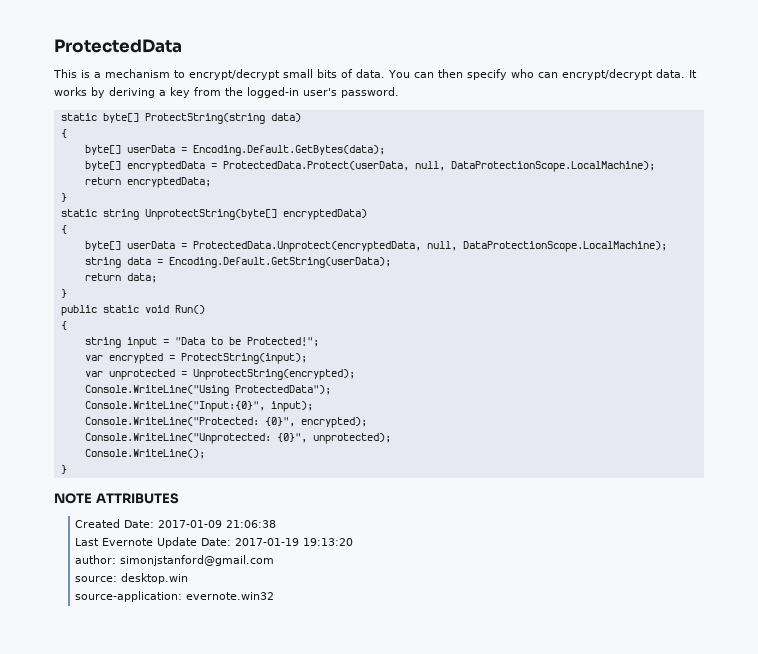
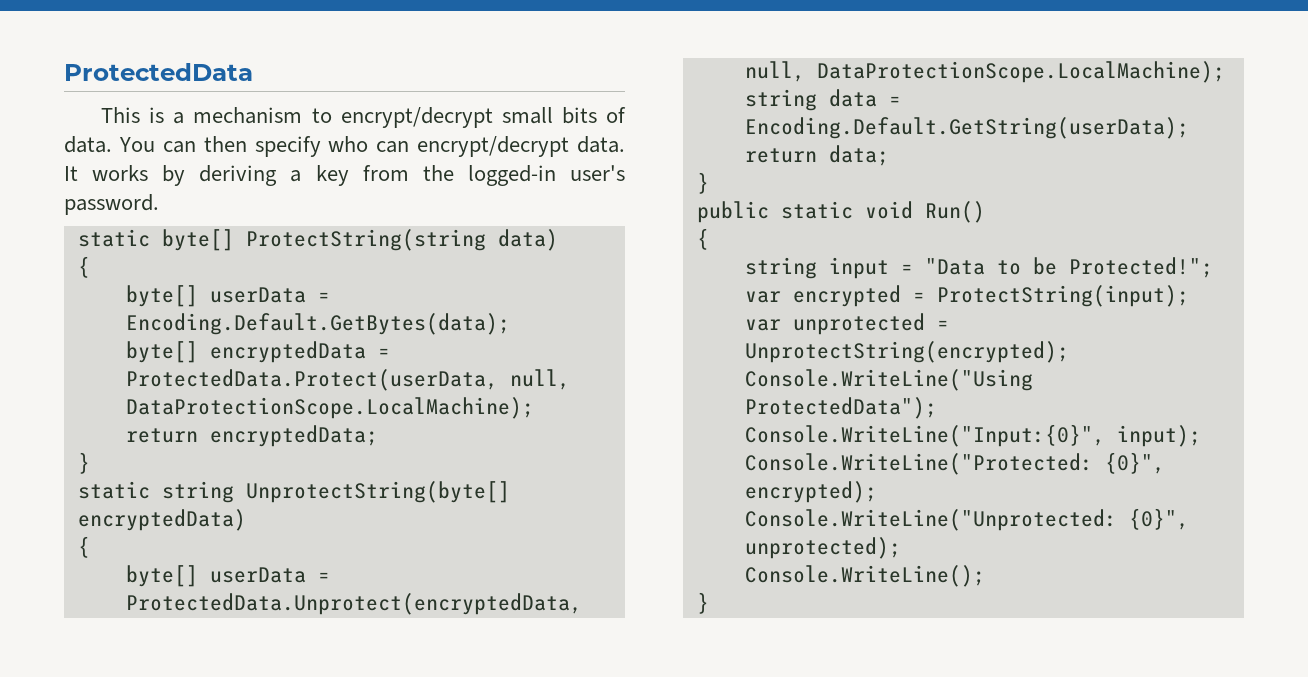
- NOTE ATTRIBUTES
- Created Date: 2017-01-09 21:06:38
- Last Evernote Update Date: 2017-01-19 19:13:20
- author: simonjstanford@gmail.com
- source: desktop.win
- source-application: evernote.win32

